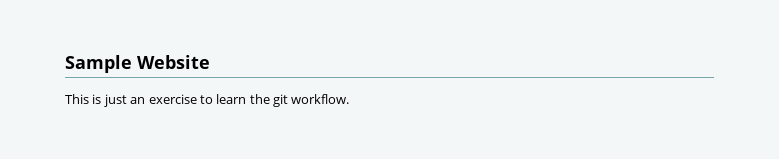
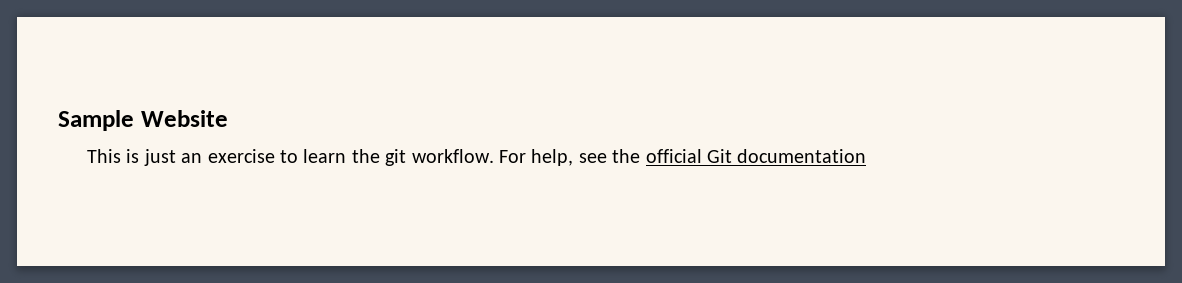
+ For help, see the official Git documentation

